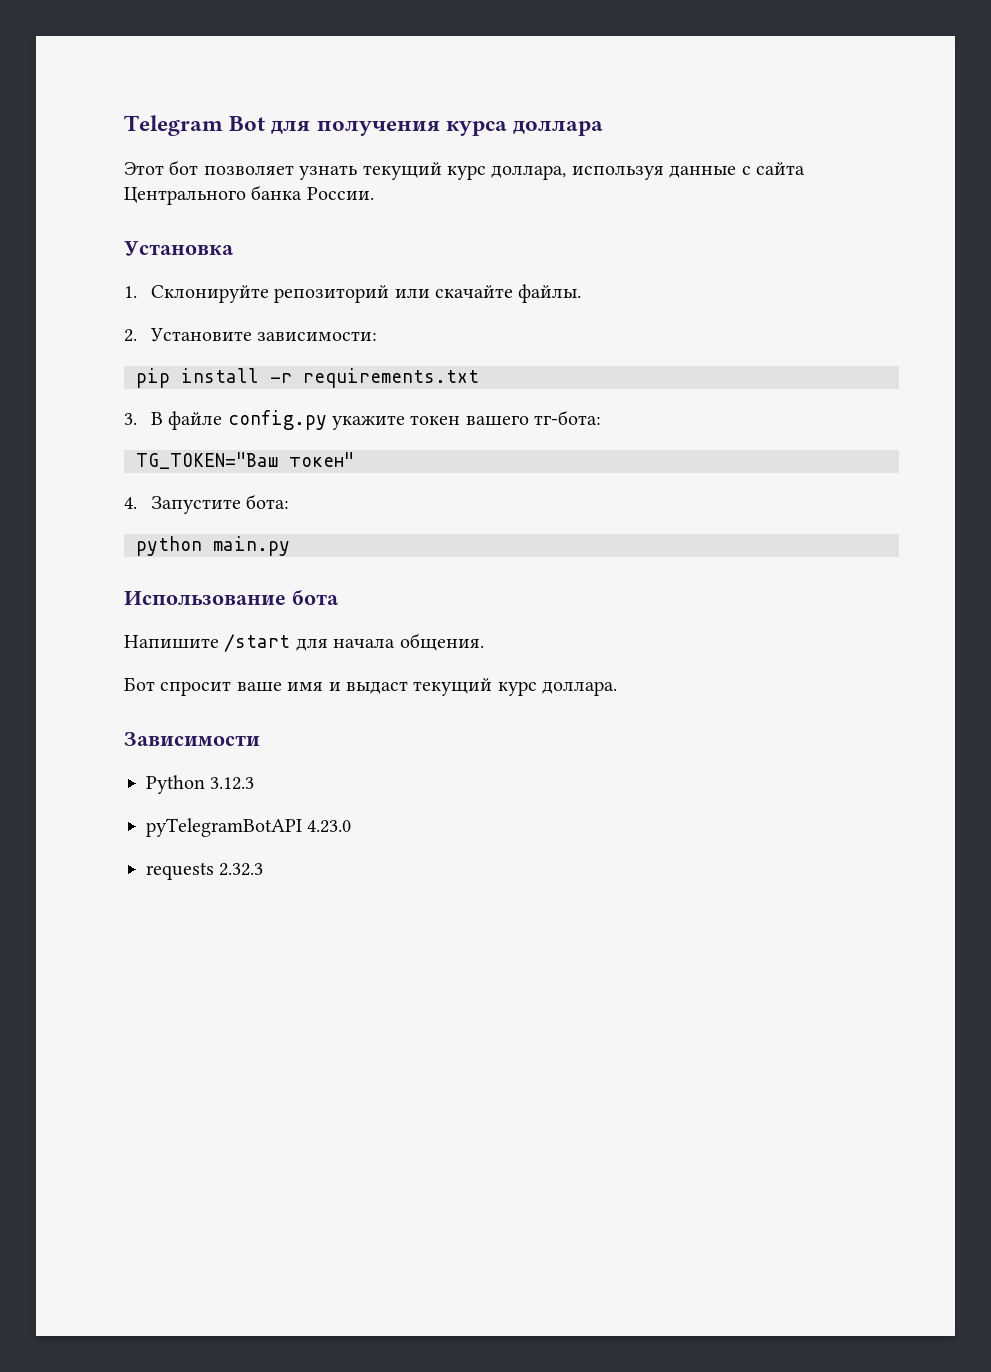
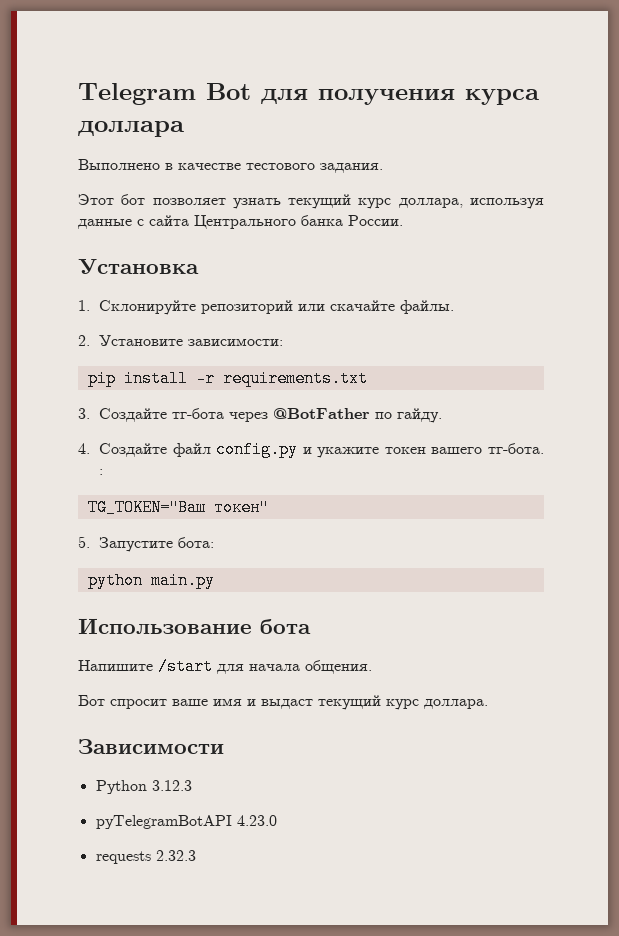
+ Выполнено в качестве тестового задания.
- 3. В файле config.py укажите токен вашего тг-бота:
+ 3. Создайте тг-бота через @BotFather по гайду.
+ 4. Создайте файл config.py и укажите токен вашего тг-бота. :
- 4. Запустите бота:
+ 5. Запустите бота:

